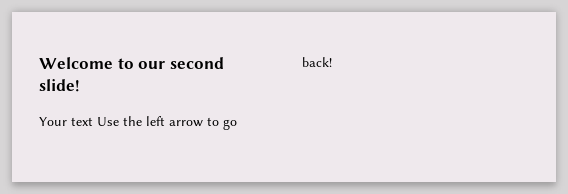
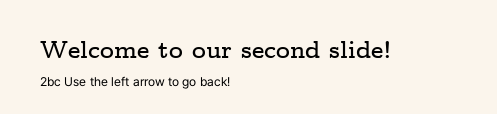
- Your text Use the left arrow to go back!
+ 2bc Use the left arrow to go back!

